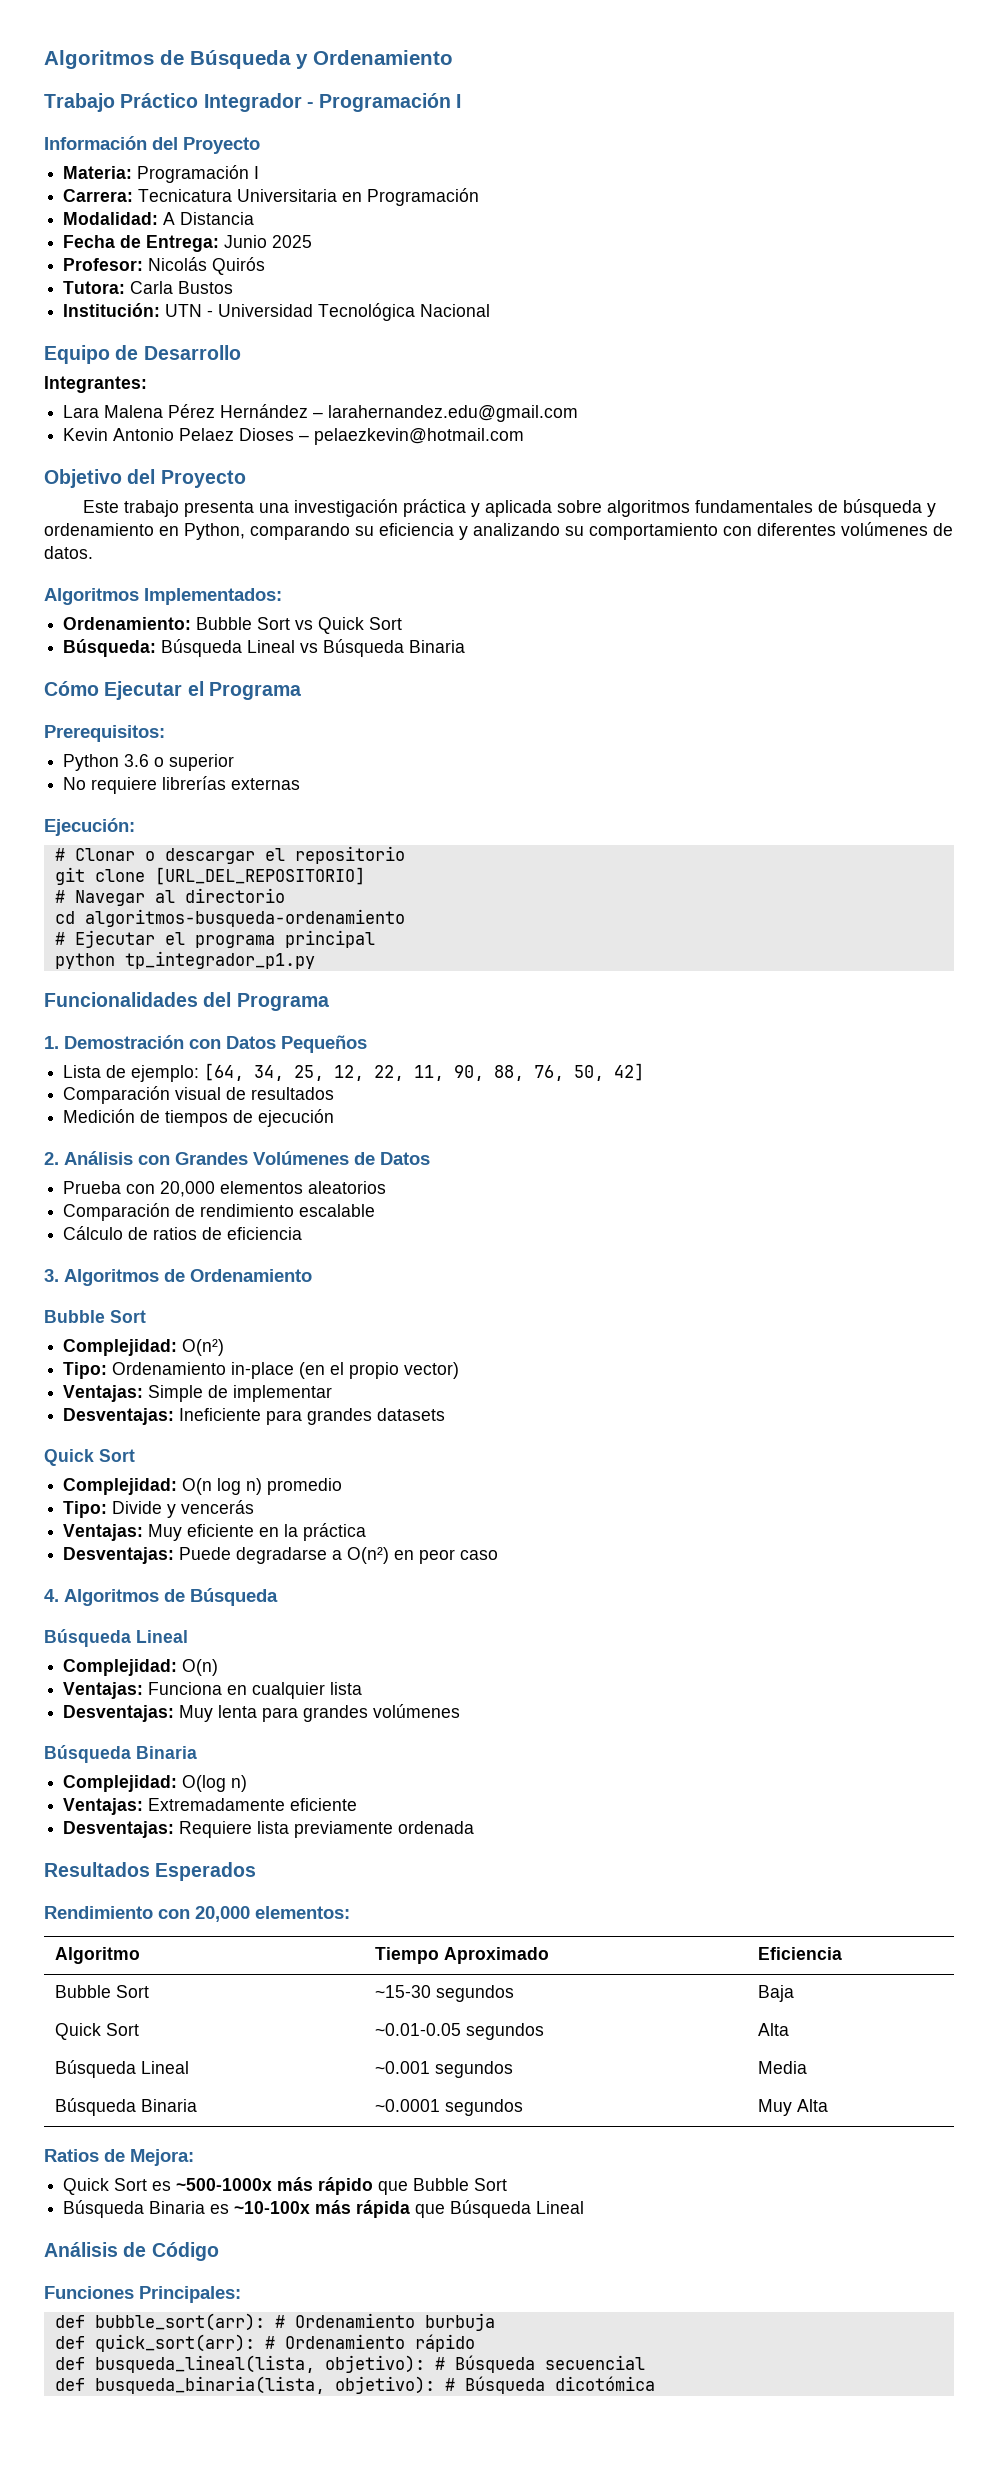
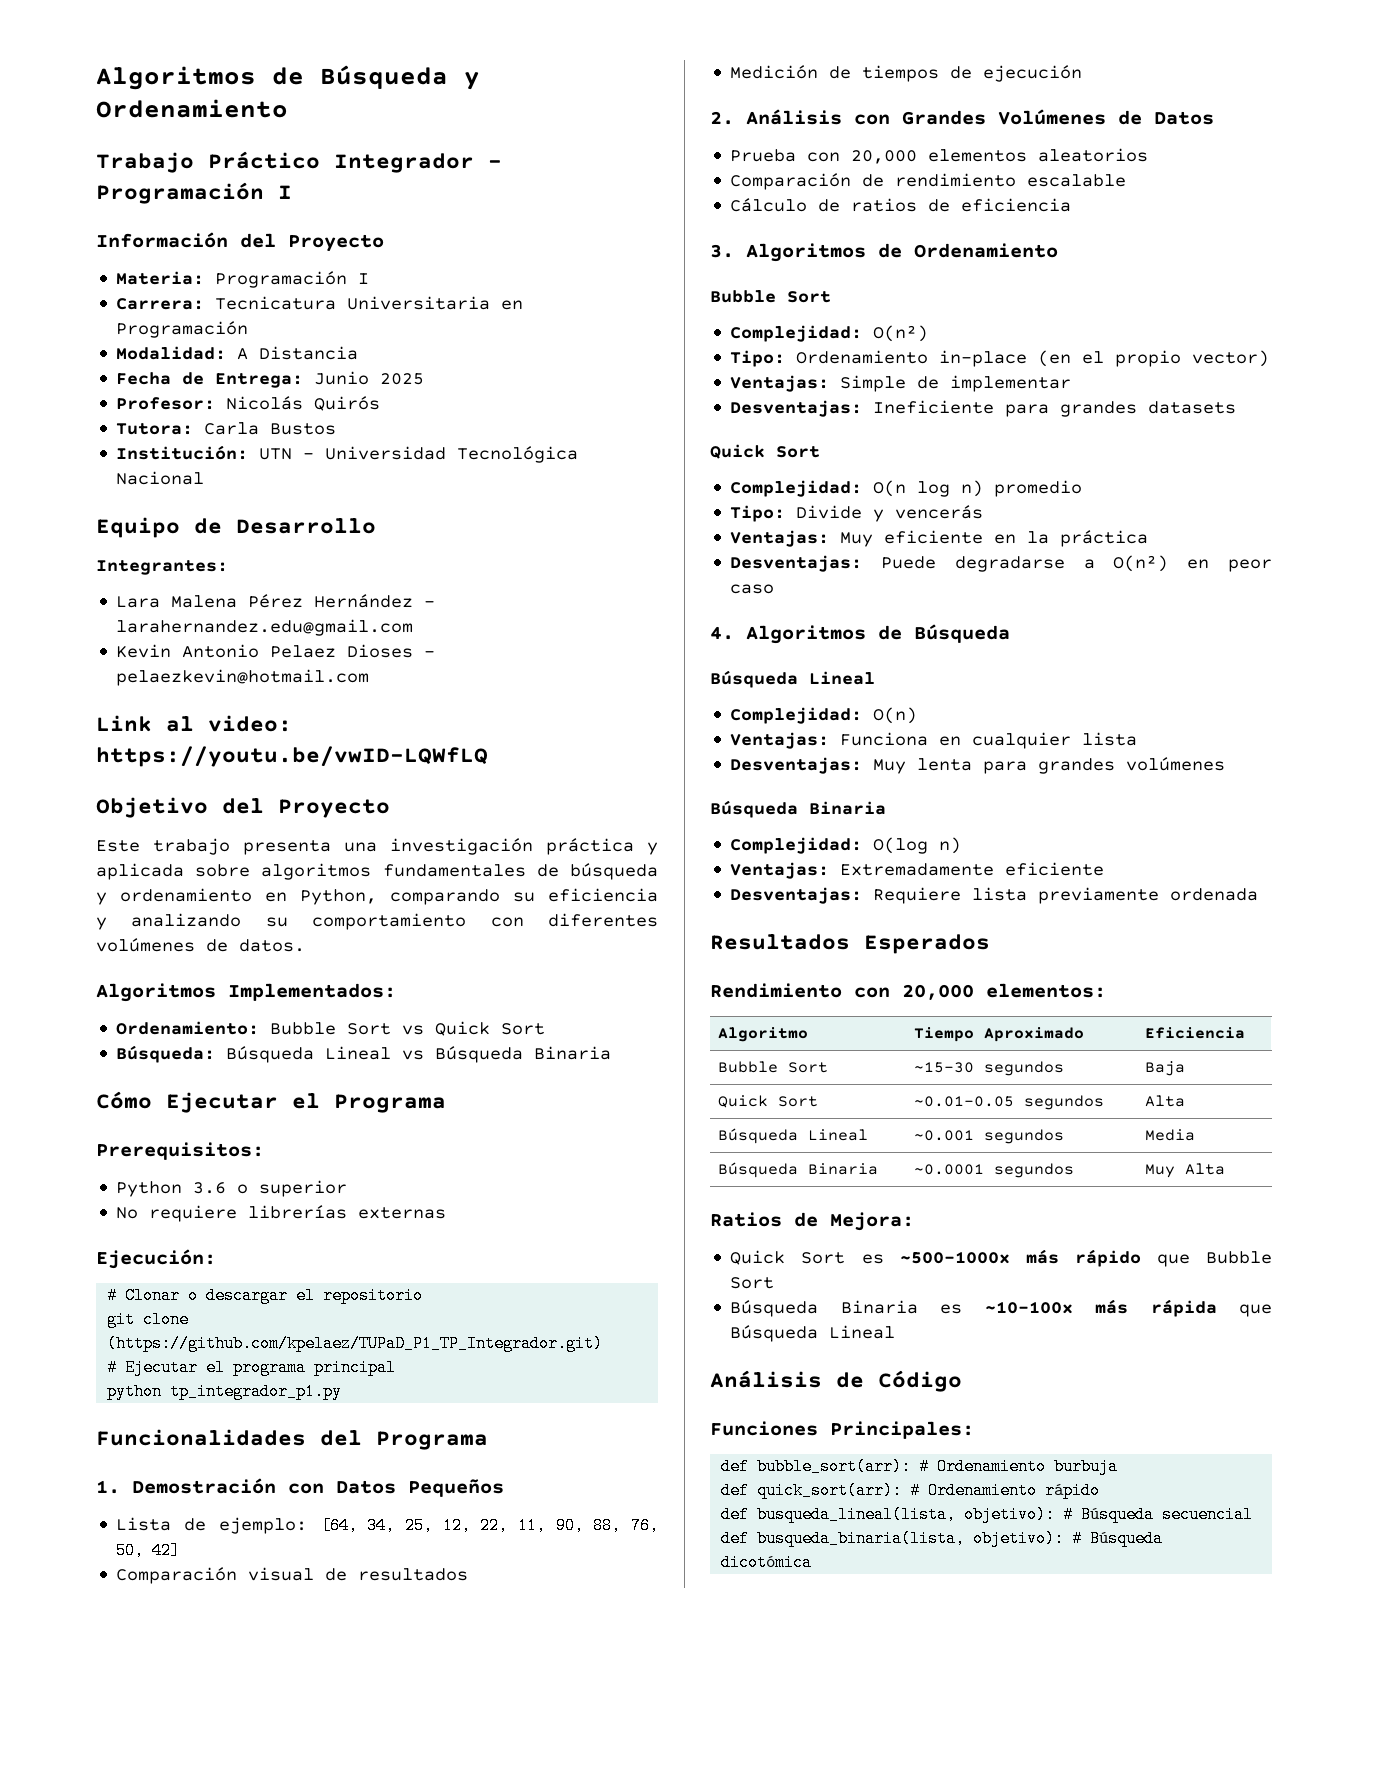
+ Link al video: https://youtu.be/vwID-LQWfLQ
- git clone [URL_DEL_REPOSITORIO]
- # Navegar al directorio
- cd algoritmos-busqueda-ordenamiento
+ git clone (https://github.com/kpelaez/TUPaD_P1_TP_Integrador.git)

